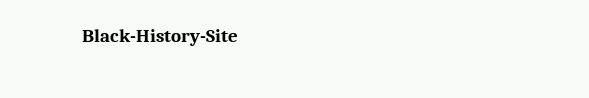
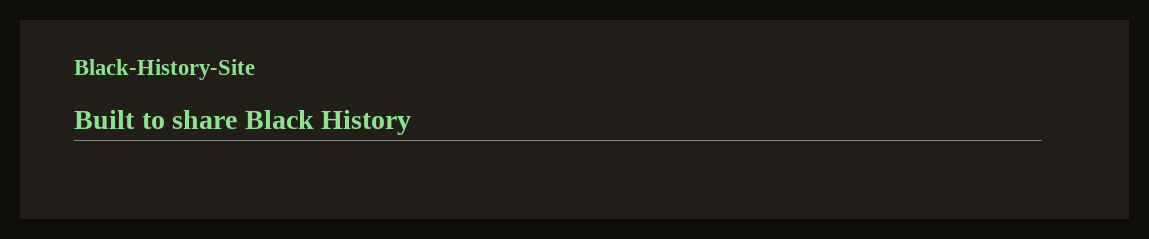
+ Built to share Black History

